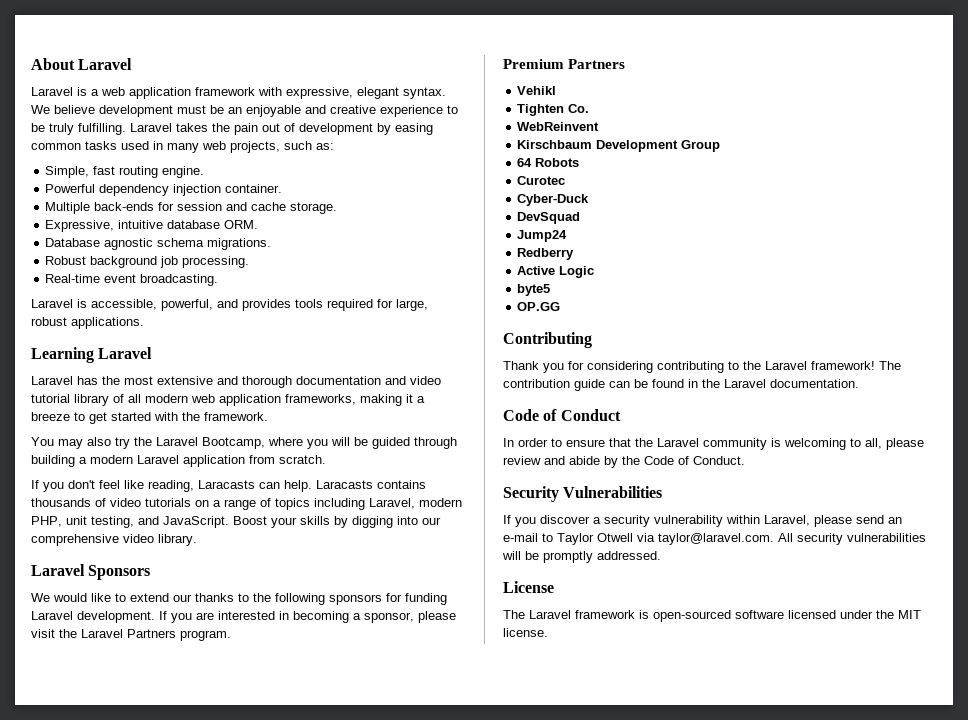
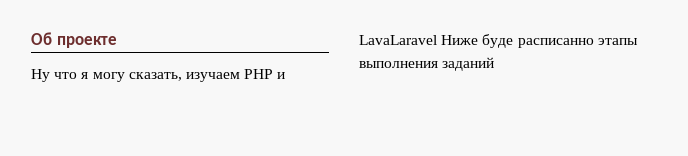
- About Laravel
- Laravel is a web application framework with expressive, elegant syntax. We believe development must be an enjoyable and creative experience to be truly fulfilling. Laravel takes the pain out of development by easing common tasks used in many web projects, such as:
- Simple, fast routing engine.
- Powerful dependency injection container.
- Multiple back-ends for session and cache storage.
- Expressive, intuitive database ORM.
- Database agnostic schema migrations.
- Robust background job processing.
- Real-time event broadcasting.
- Laravel is accessible, powerful, and provides tools required for large, robust applications.
- Learning Laravel
- Laravel has the most extensive and thorough documentation and video tutorial library of all modern web application frameworks, making it a breeze to get started with the framework.
- You may also try the Laravel Bootcamp, where you will be guided through building a modern Laravel application from scratch.
- If you don't feel like reading, Laracasts can help. Laracasts contains thousands of video tutorials on a range of topics including Laravel, modern PHP, unit testing, and JavaScript. Boost your skills by digging into our comprehensive video library.
- Laravel Sponsors
- We would like to extend our thanks to the following sponsors for funding Laravel development. If you are interested in becoming a sponsor, please visit the Laravel Partners program.
- Premium Partners
- Vehikl
- Tighten Co.
- WebReinvent
- Kirschbaum Development Group
- 64 Robots
- Curotec
- Cyber-Duck
- DevSquad
- Jump24
- Redberry
- Active Logic
- byte5
- OP.GG
- Contributing
- Thank you for considering contributing to the Laravel framework! The contribution guide can be found in the Laravel documentation.
- Code of Conduct
- In order to ensure that the Laravel community is welcoming to all, please review and abide by the Code of Conduct.
- Security Vulnerabilities
- If you discover a security vulnerability within Laravel, please send an e-mail to Taylor Otwell via taylor@laravel.com. All security vulnerabilities will be promptly addressed.
- License
- The Laravel framework is open-sourced software licensed under the MIT license.
+ Об проекте
+ Ну что я могу сказать, изучаем PHP и LavaLaravel Ниже буде расписанно этапы выполнения заданий

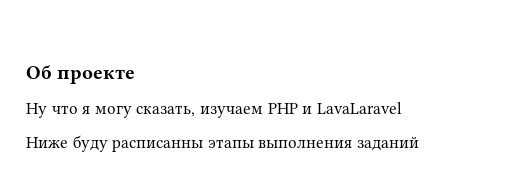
- Ну что я могу сказать, изучаем PHP и LavaLaravel Ниже буде расписанно этапы выполнения заданий
+ Ну что я могу сказать, изучаем PHP и LavaLaravel
+ Ниже буду расписанны этапы выполнения заданий

